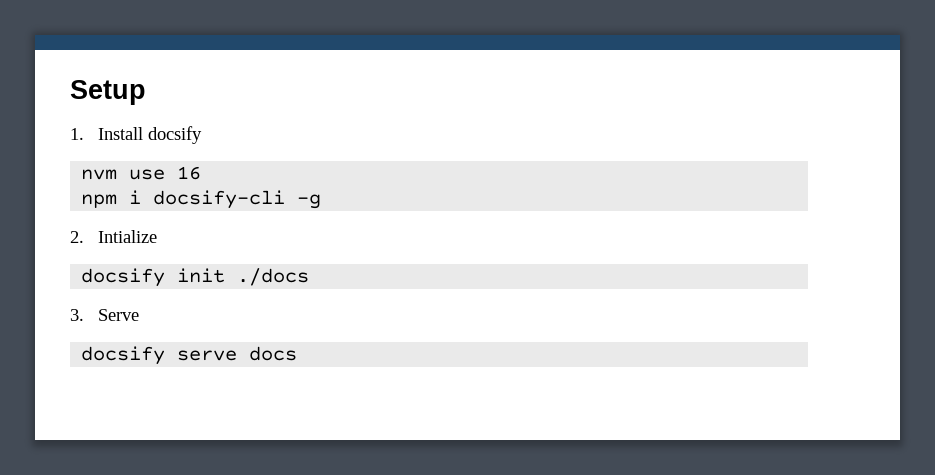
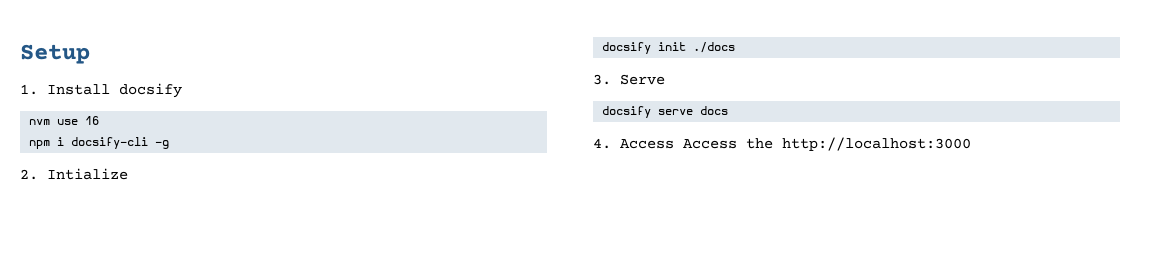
+ 4. Access Access the http://localhost:3000

